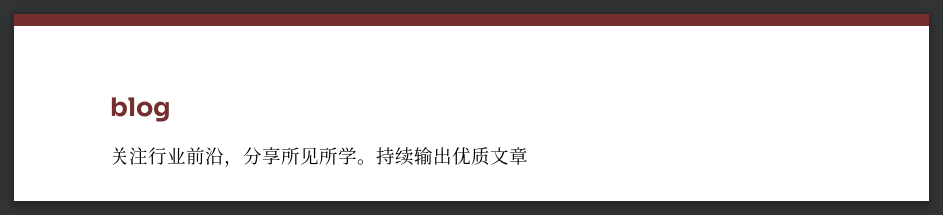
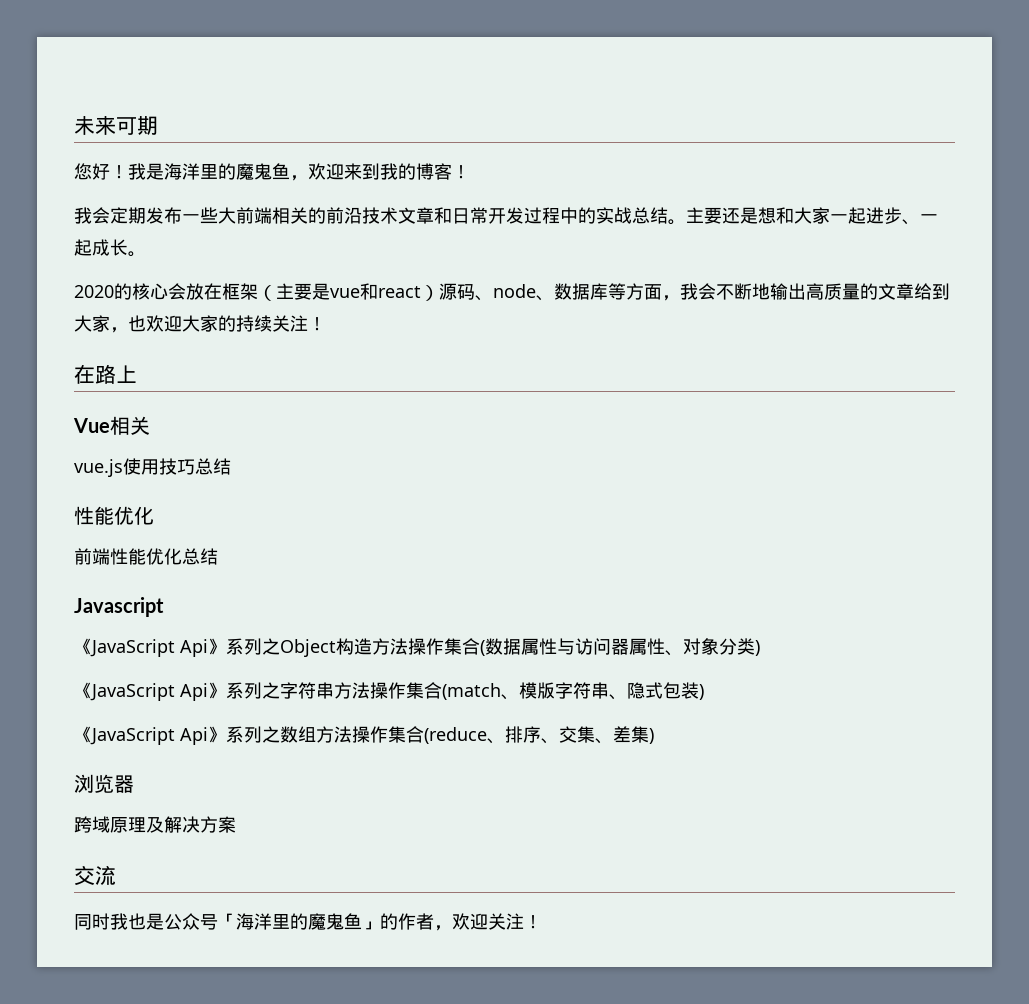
- blog
- 关注行业前沿，分享所见所学。持续输出优质文章
+ 未来可期
+ 您好！我是海洋里的魔鬼鱼，欢迎来到我的博客！
+ 我会定期发布一些大前端相关的前沿技术文章和日常开发过程中的实战总结。主要还是想和大家一起进步、一起成长。
+ 2020的核心会放在框架（主要是vue和react）源码、node、数据库等方面，我会不断地输出高质量的文章给到大家，也欢迎大家的持续关注！
+ 在路上
+ Vue相关
+ vue.js使用技巧总结
+ 性能优化
+ 前端性能优化总结
+ Javascript
+ 《JavaScript Api》系列之Object构造方法操作集合(数据属性与访问器属性、对象分类)
+ 《JavaScript Api》系列之字符串方法操作集合(match、模版字符串、隐式包装)
+ 《JavaScript Api》系列之数组方法操作集合(reduce、排序、交集、差集)
+ 浏览器
+ 跨域原理及解决方案
+ 交流
+ 同时我也是公众号「海洋里的魔鬼鱼」的作者，欢迎关注！

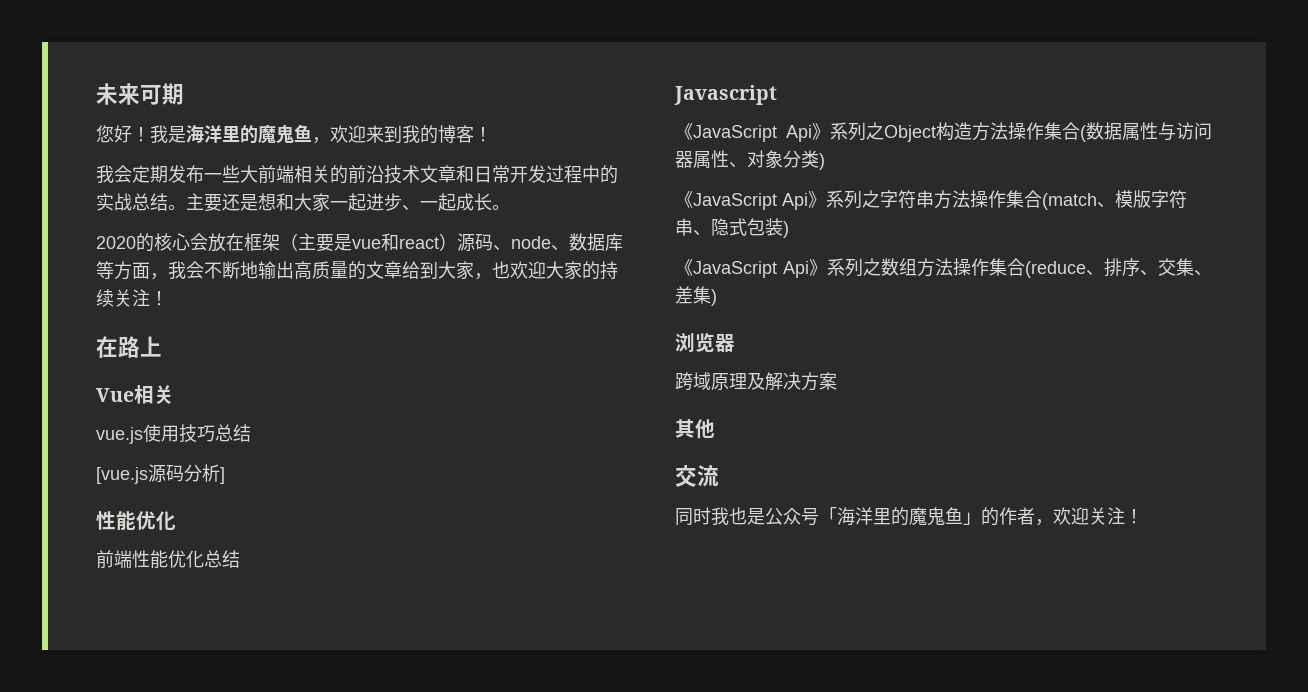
+ [vue.js源码分析]
+ 其他

